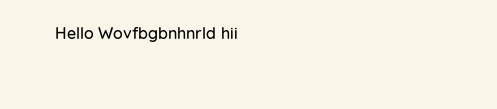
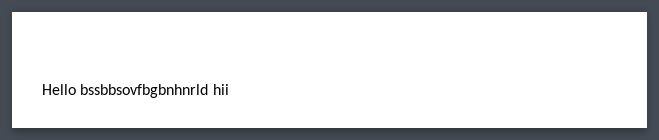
- Hello Wovfbgbnhnrld hii
+ Hello bssbbsovfbgbnhnrld hii

